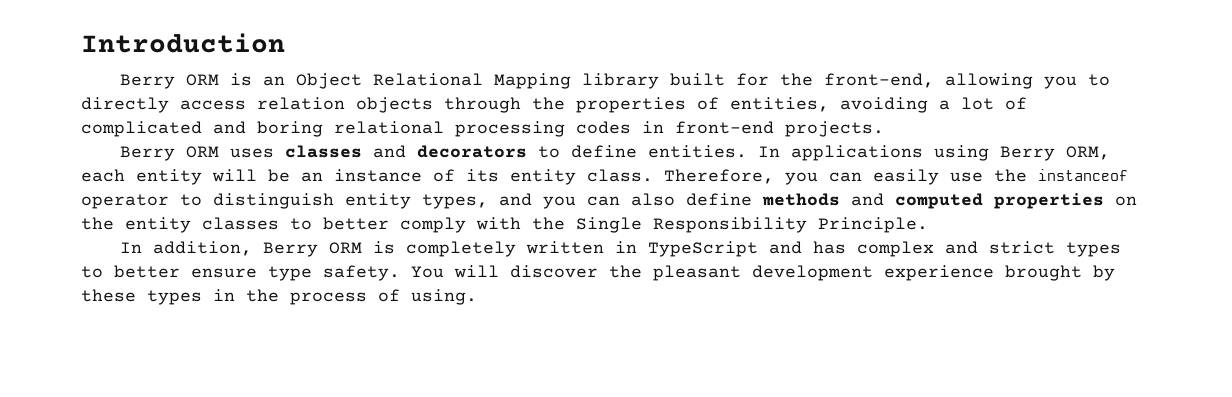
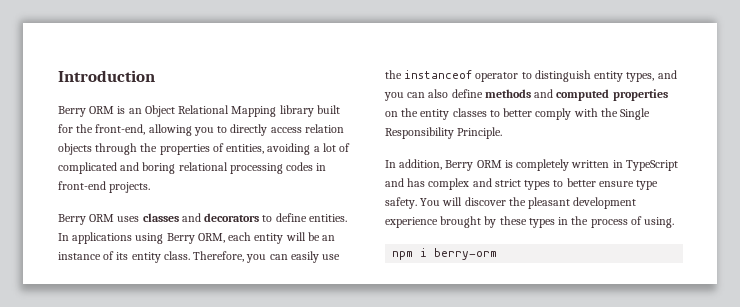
+ npm i berry-orm

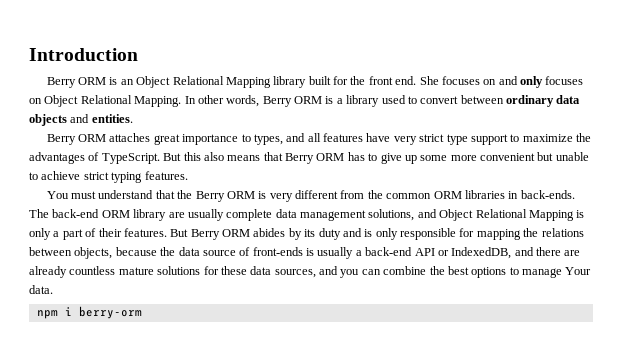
- Berry ORM is an Object Relational Mapping library built for the front-end, allowing you to directly access relation objects through the properties of entities, avoiding a lot of complicated and boring relational processing codes in front-end projects.
- Berry ORM uses classes and decorators to define entities. In applications using Berry ORM, each entity will be an instance of its entity class. Therefore, you can easily use the instanceof operator to distinguish entity types, and you can also define methods and computed properties on the entity classes to better comply with the Single Responsibility Principle.
- In addition, Berry ORM is completely written in TypeScript and has complex and strict types to better ensure type safety. You will discover the pleasant development experience brought by these types in the process of using.
+ Berry ORM is an Object Relational Mapping library built for the front end. She focuses on and only focuses on Object Relational Mapping. In other words, Berry ORM is a library used to convert between ordinary data objects and entities.
+ Berry ORM attaches great importance to types, and all features have very strict type support to maximize the advantages of TypeScript. But this also means that Berry ORM has to give up some more convenient but unable to achieve strict typing features.
+ You must understand that the Berry ORM is very different from the common ORM libraries in back-ends. The back-end ORM library are usually complete data management solutions, and Object Relational Mapping is only a part of their features. But Berry ORM abides by its duty and is only responsible for mapping the relations between objects, because the data source of front-ends is usually a back-end API or IndexedDB, and there are already countless mature solutions for these data sources, and you can combine the best options to manage Your data.

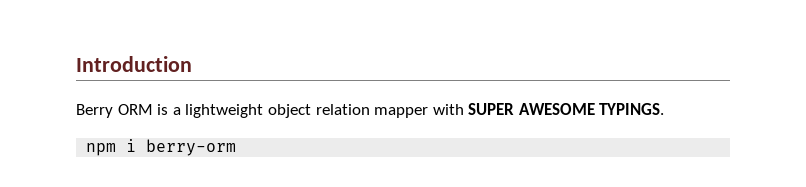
- Berry ORM is an Object Relational Mapping library built for the front end. She focuses on and only focuses on Object Relational Mapping. In other words, Berry ORM is a library used to convert between ordinary data objects and entities.
- Berry ORM attaches great importance to types, and all features have very strict type support to maximize the advantages of TypeScript. But this also means that Berry ORM has to give up some more convenient but unable to achieve strict typing features.
- You must understand that the Berry ORM is very different from the common ORM libraries in back-ends. The back-end ORM library are usually complete data management solutions, and Object Relational Mapping is only a part of their features. But Berry ORM abides by its duty and is only responsible for mapping the relations between objects, because the data source of front-ends is usually a back-end API or IndexedDB, and there are already countless mature solutions for these data sources, and you can combine the best options to manage Your data.
+ Berry ORM is a lightweight object relation mapper with SUPER AWESOME TYPINGS.

